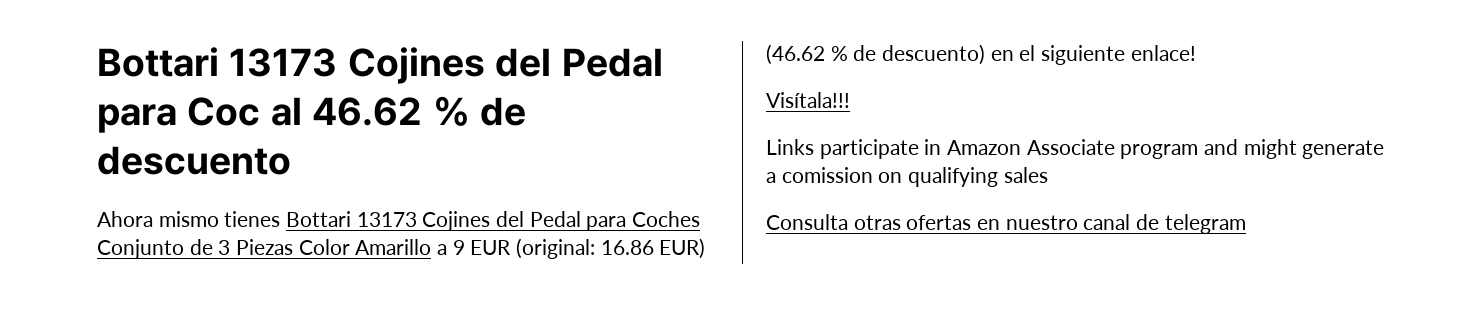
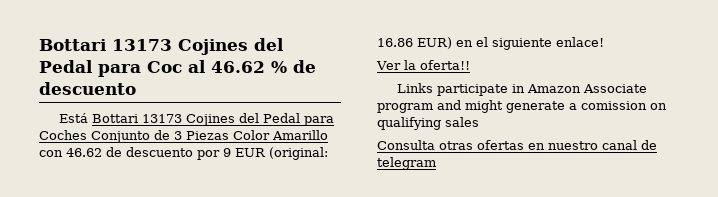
- Ahora mismo tienes Bottari 13173 Cojines del Pedal para Coches Conjunto de 3 Piezas Color Amarillo a 9 EUR (original: 16.86 EUR) (46.62 % de descuento) en el siguiente enlace!
+ Está Bottari 13173 Cojines del Pedal para Coches Conjunto de 3 Piezas Color Amarillo con 46.62 de descuento por 9 EUR (original: 16.86 EUR) en el siguiente enlace!
- Visítala!!!
+ Ver la oferta!!

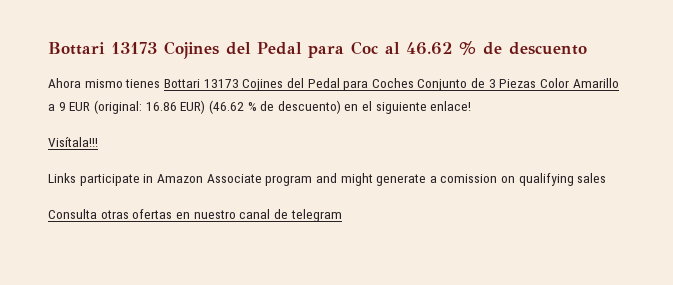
- Está Bottari 13173 Cojines del Pedal para Coches Conjunto de 3 Piezas Color Amarillo con 46.62 de descuento por 9 EUR (original: 16.86 EUR) en el siguiente enlace!
+ Ahora mismo tienes Bottari 13173 Cojines del Pedal para Coches Conjunto de 3 Piezas Color Amarillo a 9 EUR (original: 16.86 EUR) (46.62 % de descuento) en el siguiente enlace!
- Ver la oferta!!
+ Visítala!!!

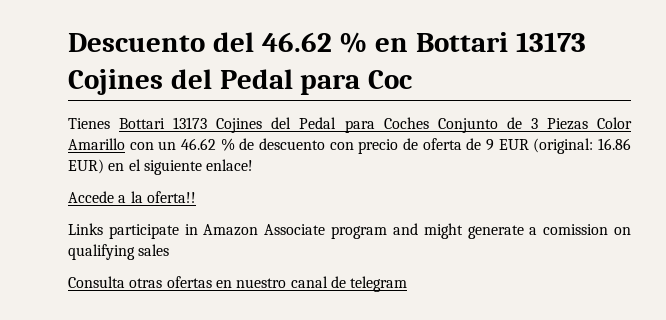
- Bottari 13173 Cojines del Pedal para Coc al 46.62 % de descuento
- Ahora mismo tienes Bottari 13173 Cojines del Pedal para Coches Conjunto de 3 Piezas Color Amarillo a 9 EUR (original: 16.86 EUR) (46.62 % de descuento) en el siguiente enlace!
+ Descuento del 46.62 % en Bottari 13173 Cojines del Pedal para Coc
+ Tienes Bottari 13173 Cojines del Pedal para Coches Conjunto de 3 Piezas Color Amarillo con un 46.62 % de descuento con precio de oferta de 9 EUR (original: 16.86 EUR) en el siguiente enlace!
- Visítala!!!
+ Accede a la oferta!!

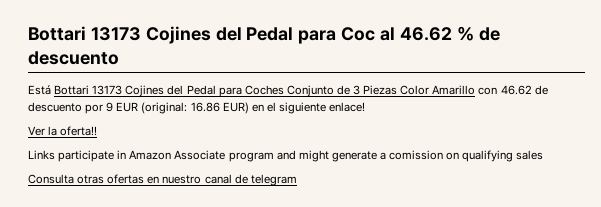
- Descuento del 46.62 % en Bottari 13173 Cojines del Pedal para Coc
- Tienes Bottari 13173 Cojines del Pedal para Coches Conjunto de 3 Piezas Color Amarillo con un 46.62 % de descuento con precio de oferta de 9 EUR (original: 16.86 EUR) en el siguiente enlace!
+ Bottari 13173 Cojines del Pedal para Coc al 46.62 % de descuento
+ Está Bottari 13173 Cojines del Pedal para Coches Conjunto de 3 Piezas Color Amarillo con 46.62 de descuento por 9 EUR (original: 16.86 EUR) en el siguiente enlace!
- Accede a la oferta!!
+ Ver la oferta!!

